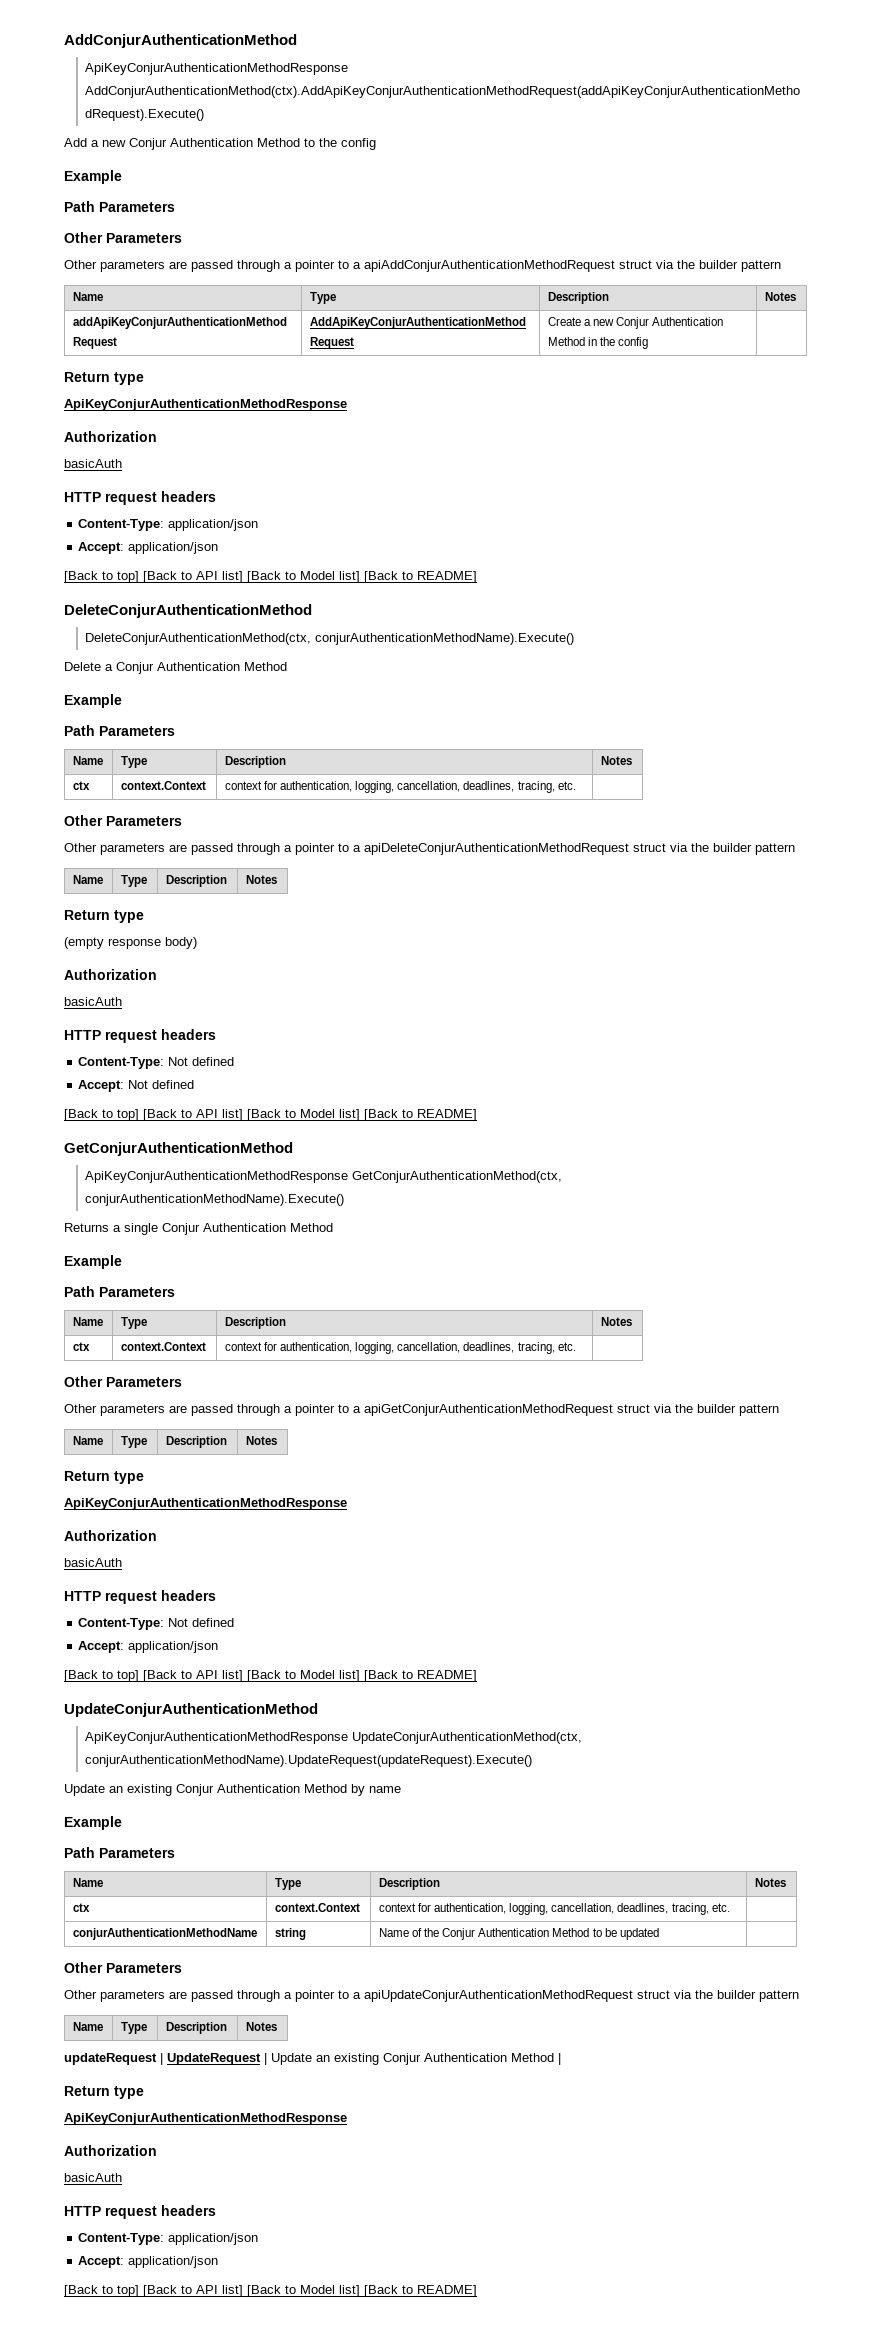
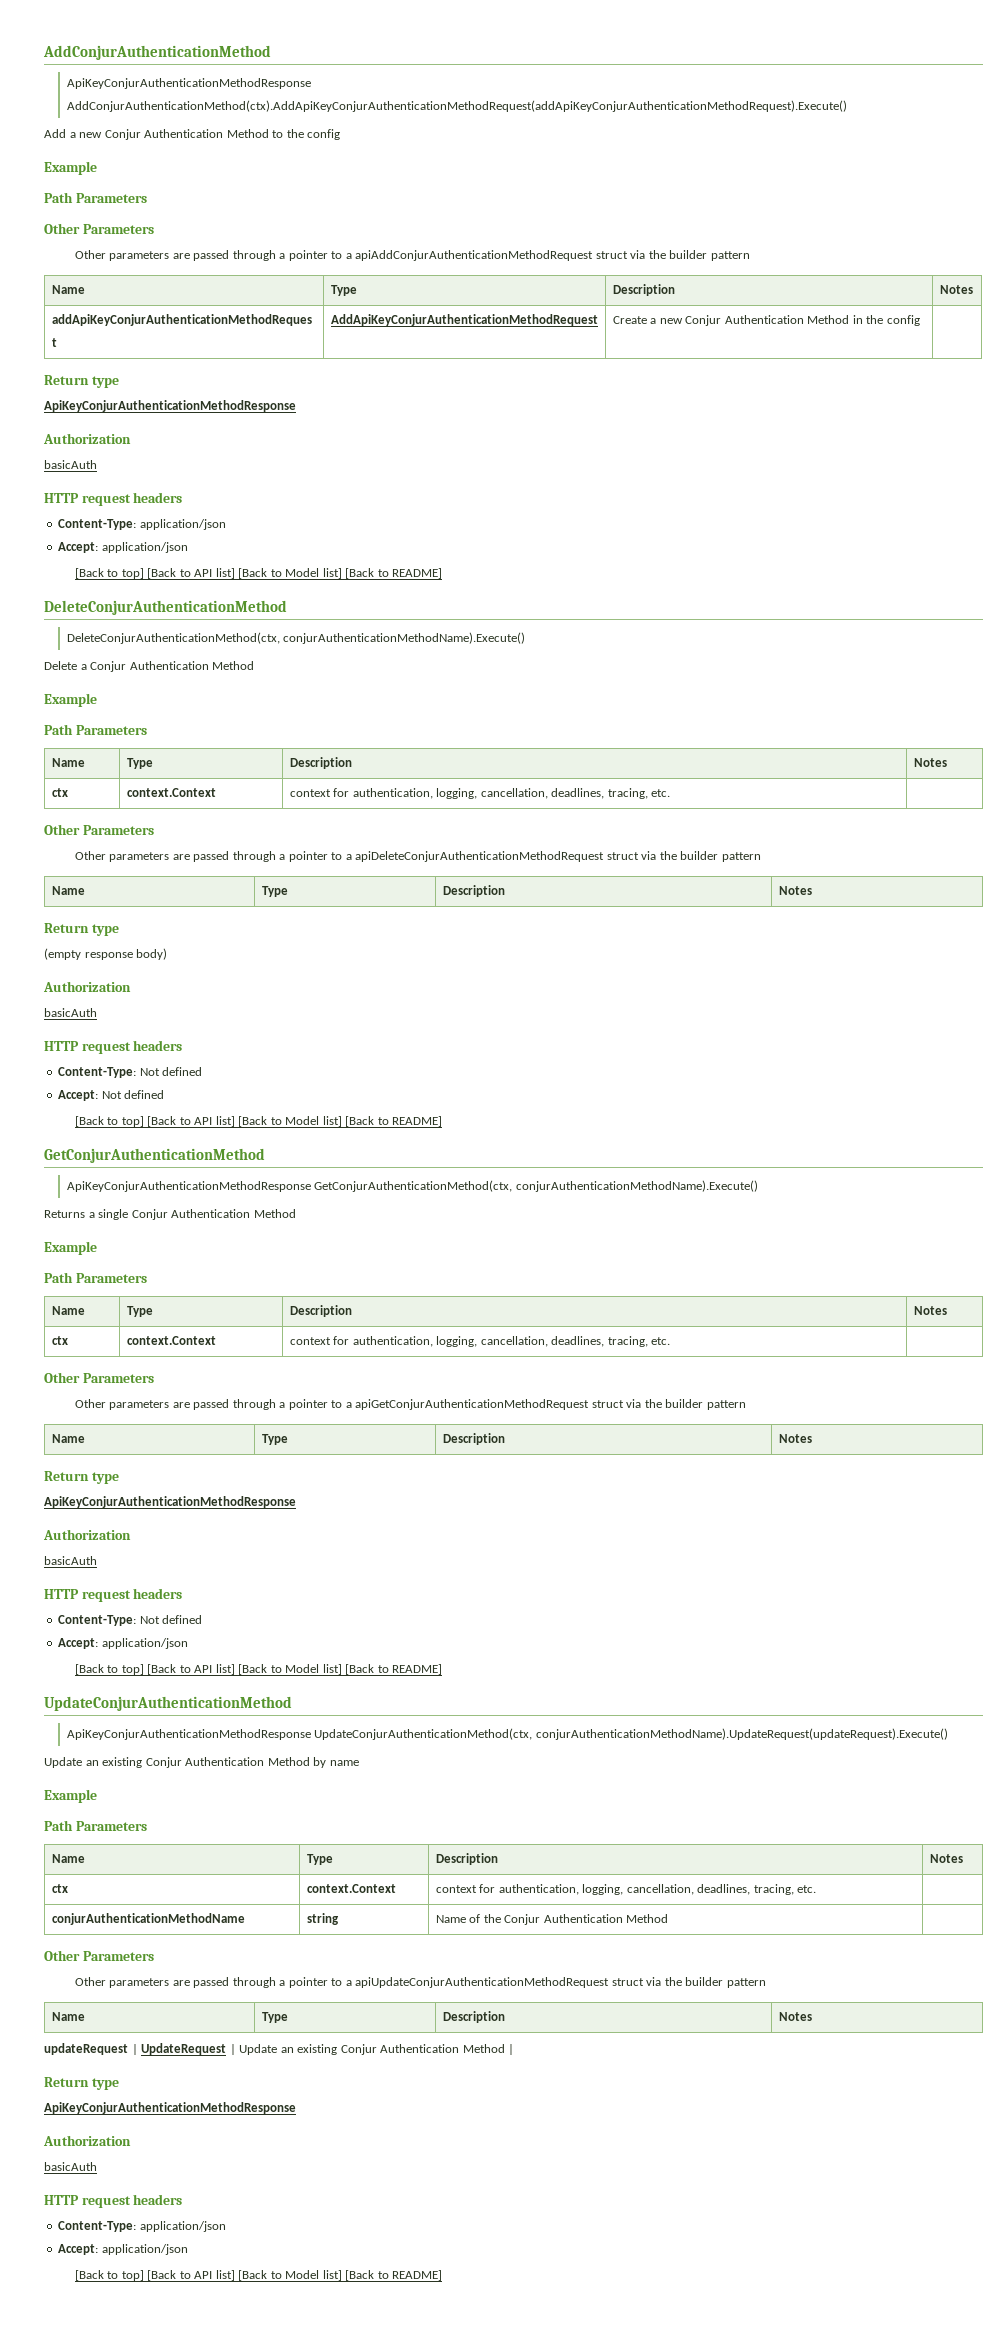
- conjurAuthenticationMethodName | string | Name of the Conjur Authentication Method to be updated |
+ conjurAuthenticationMethodName | string | Name of the Conjur Authentication Method |

